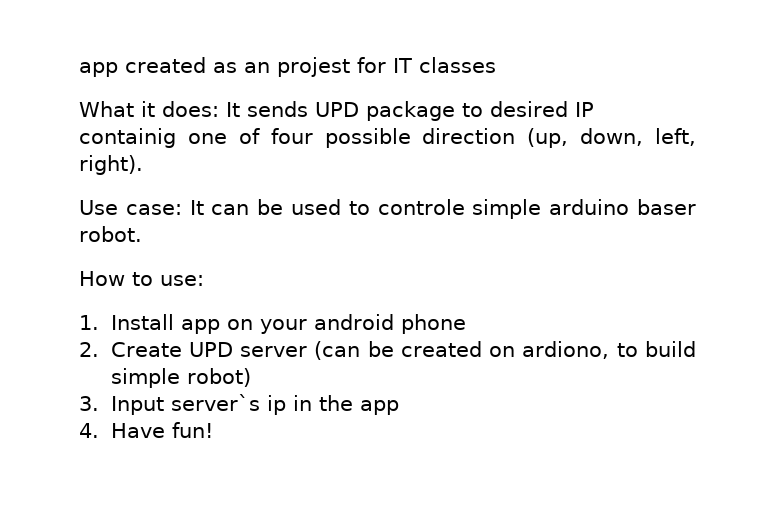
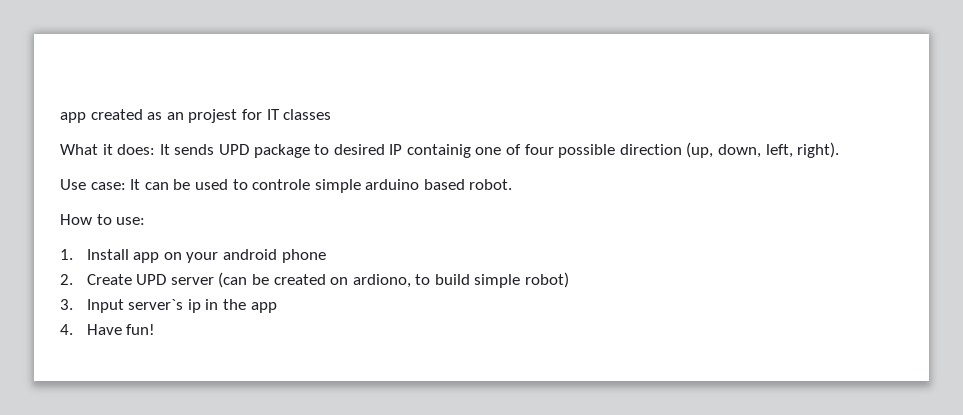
- Use case: It can be used to controle simple arduino baser robot.
+ Use case: It can be used to controle simple arduino based robot.

